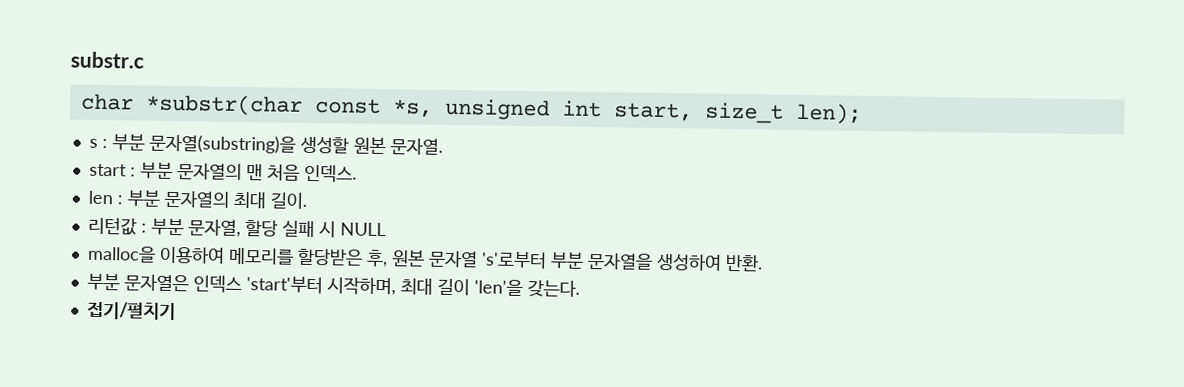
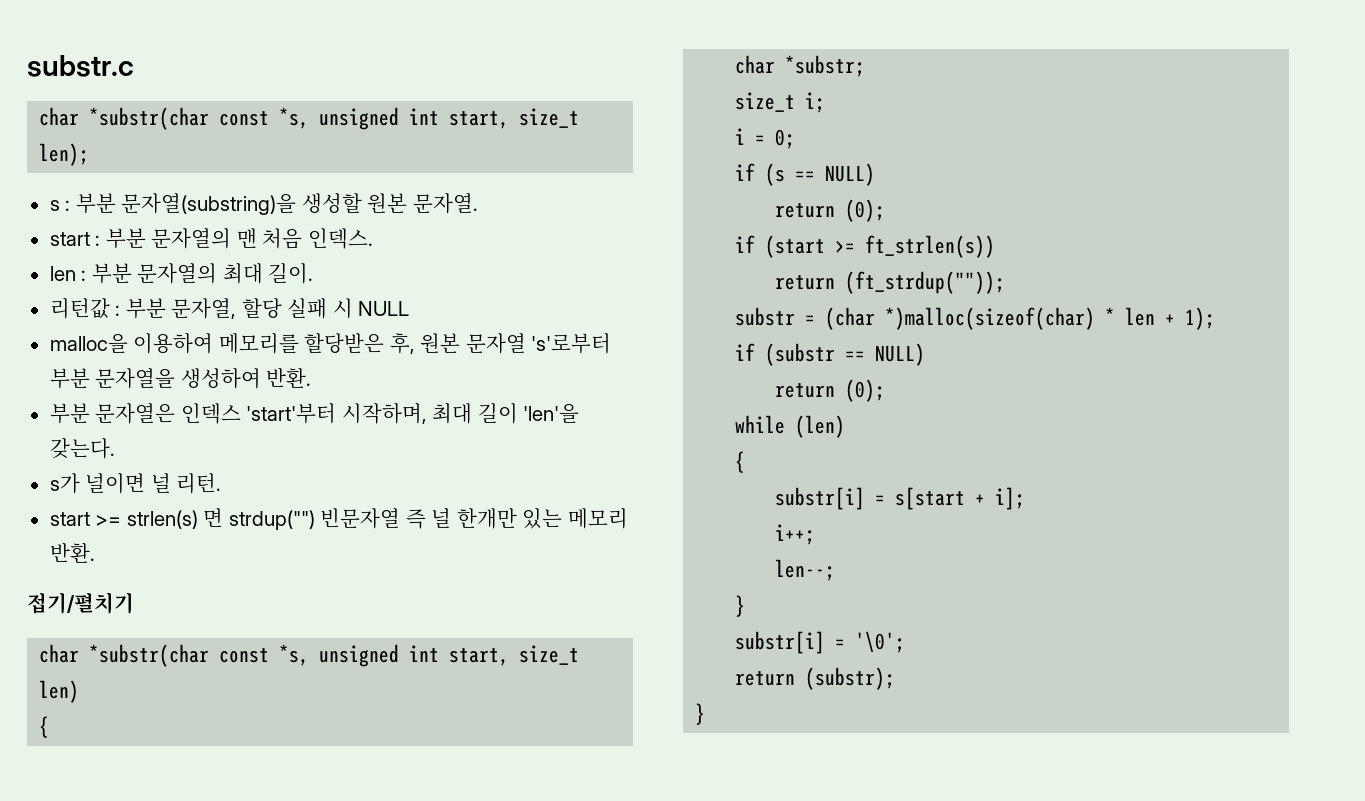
+ s가 널이면 널 리턴.
+ start >= strlen(s) 면 strdup("") 빈문자열 즉 널 한개만 있는 메모리 반환.
  접기/펼치기
+ char *substr(char const *s, unsigned int start, size_t len)
+ {
+ char *substr;
+ size_t i;
+ i = 0;
+ if (s == NULL)
+ return (0);
+ if (start >= ft_strlen(s))
+ return (ft_strdup(""));
+ substr = (char *)malloc(sizeof(char) * len + 1);
+ if (substr == NULL)
+ return (0);
+ while (len)
+ {
+ substr[i] = s[start + i];
+ i++;
+ len--;
+ }
+ substr[i] = '\0';
+ return (substr);
+ }

